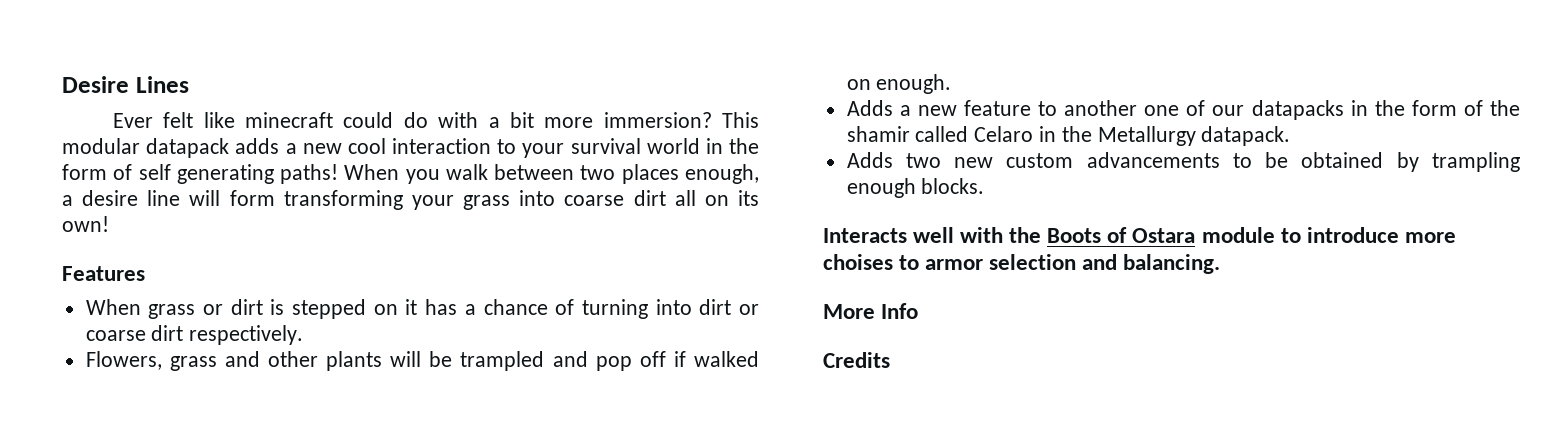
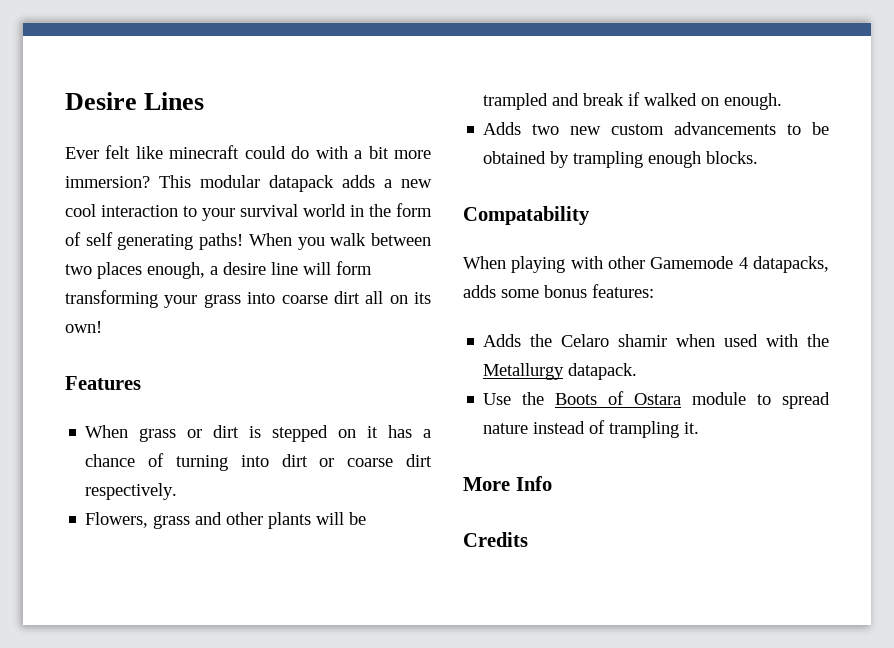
- Flowers, grass and other plants will be trampled and pop off if walked on enough.
+ Flowers, grass and other plants will be trampled and break if walked on enough.
- Adds a new feature to another one of our datapacks in the form of the shamir called Celaro in the Metallurgy datapack.
- Interacts well with the Boots of Ostara module to introduce more choises to armor selection and balancing.
+ Compatability
+ When playing with other Gamemode 4 datapacks, adds some bonus features:
+ Adds the Celaro shamir when used with the Metallurgy datapack.
+ Use the Boots of Ostara module to spread nature instead of trampling it.

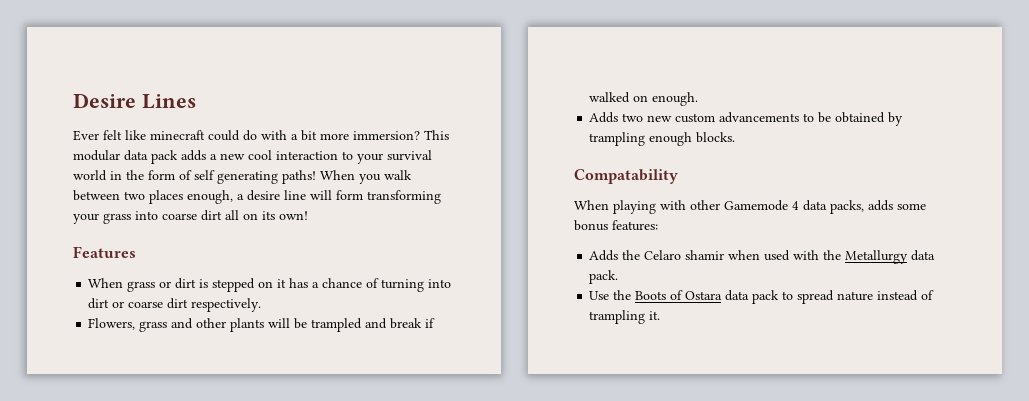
- This modular datapack adds a new cool interaction to your survival world in the form of self generating paths!
+ This modular data pack adds a new cool interaction to your survival world in the form of self generating paths!
- When playing with other Gamemode 4 datapacks, adds some bonus features:
+ When playing with other Gamemode 4 data packs, adds some bonus features:
- Adds the Celaro shamir when used with the Metallurgy datapack.
+ Adds the Celaro shamir when used with the Metallurgy data pack.
- Use the Boots of Ostara module to spread nature instead of trampling it.
+ Use the Boots of Ostara data pack to spread nature instead of trampling it.
- More Info
- Credits

